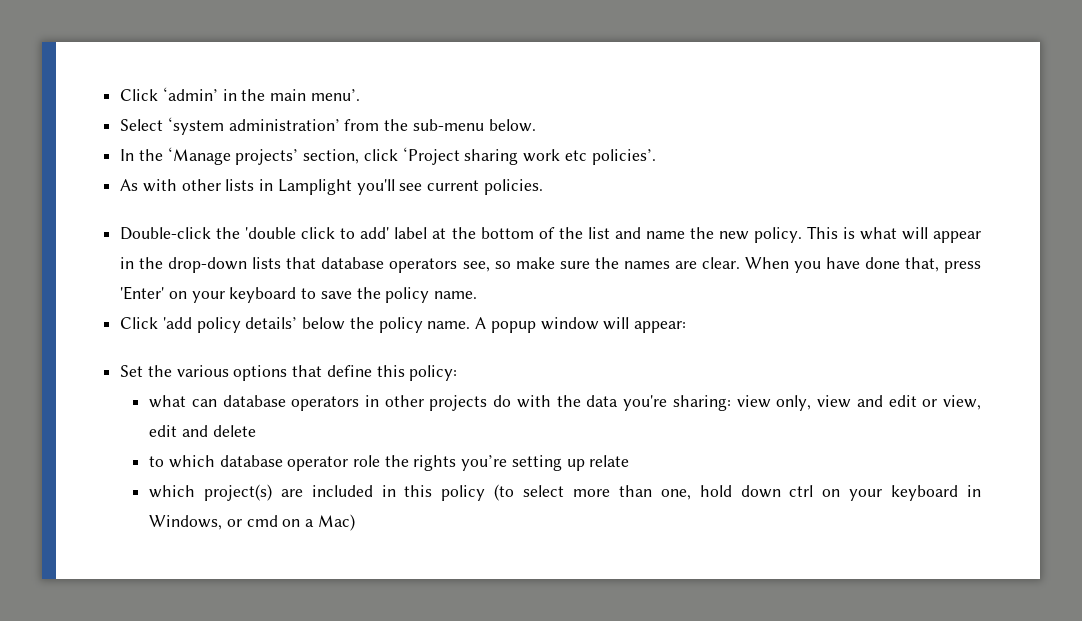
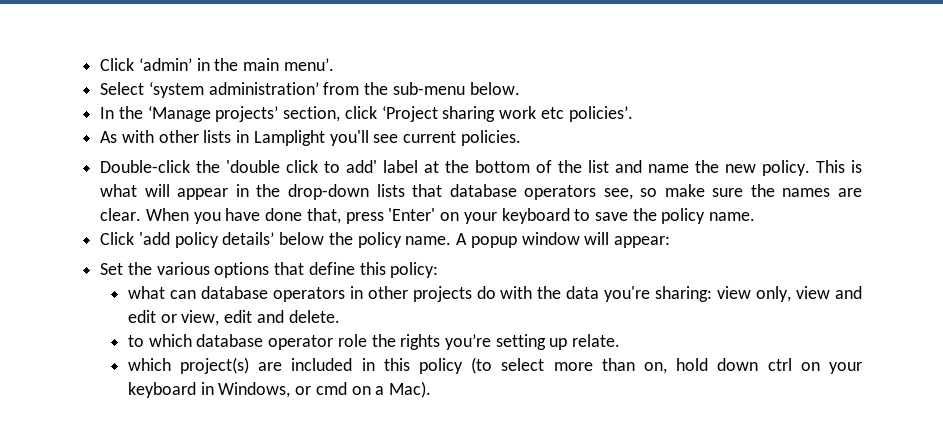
- what can database operators in other projects do with the data you're sharing: view only, view and edit or view, edit and delete
+ what can database operators in other projects do with the data you're sharing: view only, view and edit or view, edit and delete.
- to which database operator role the rights you’re setting up relate
+ to which database operator role the rights you’re setting up relate.
- which project(s) are included in this policy (to select more than one, hold down ctrl on your keyboard in Windows, or cmd on a Mac)
+ which project(s) are included in this policy (to select more than on, hold down ctrl on your keyboard in Windows, or cmd on a Mac).

